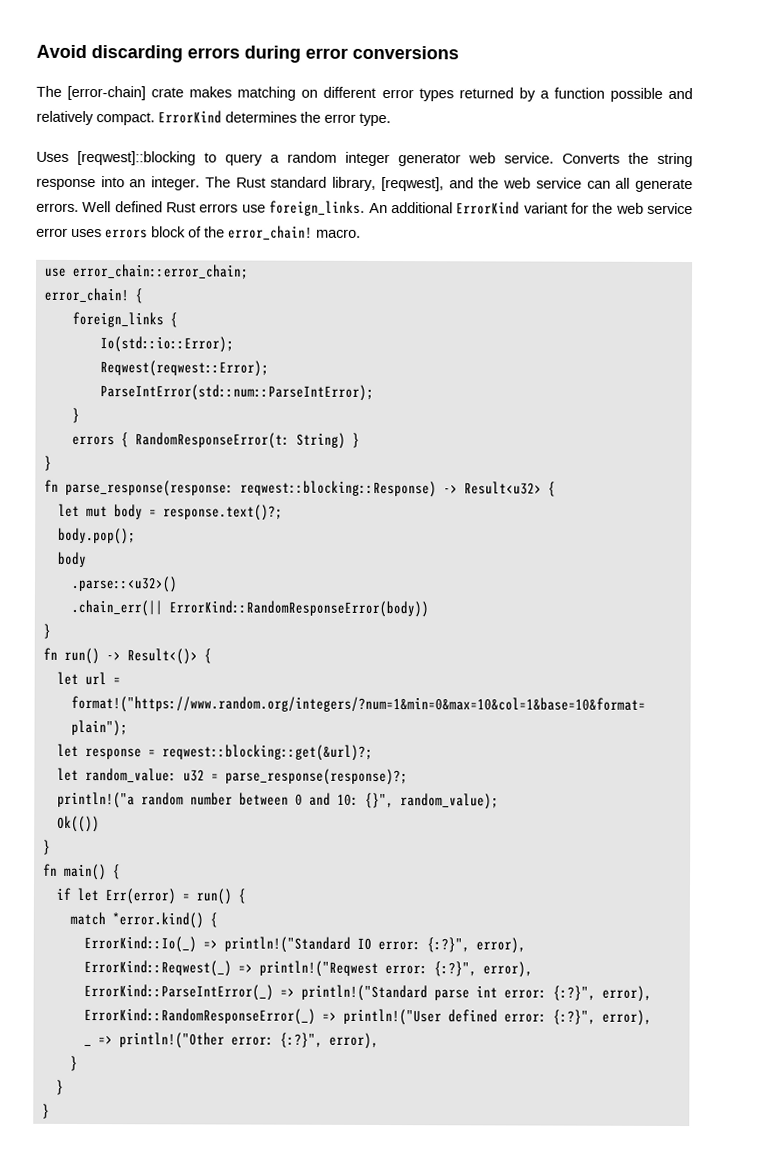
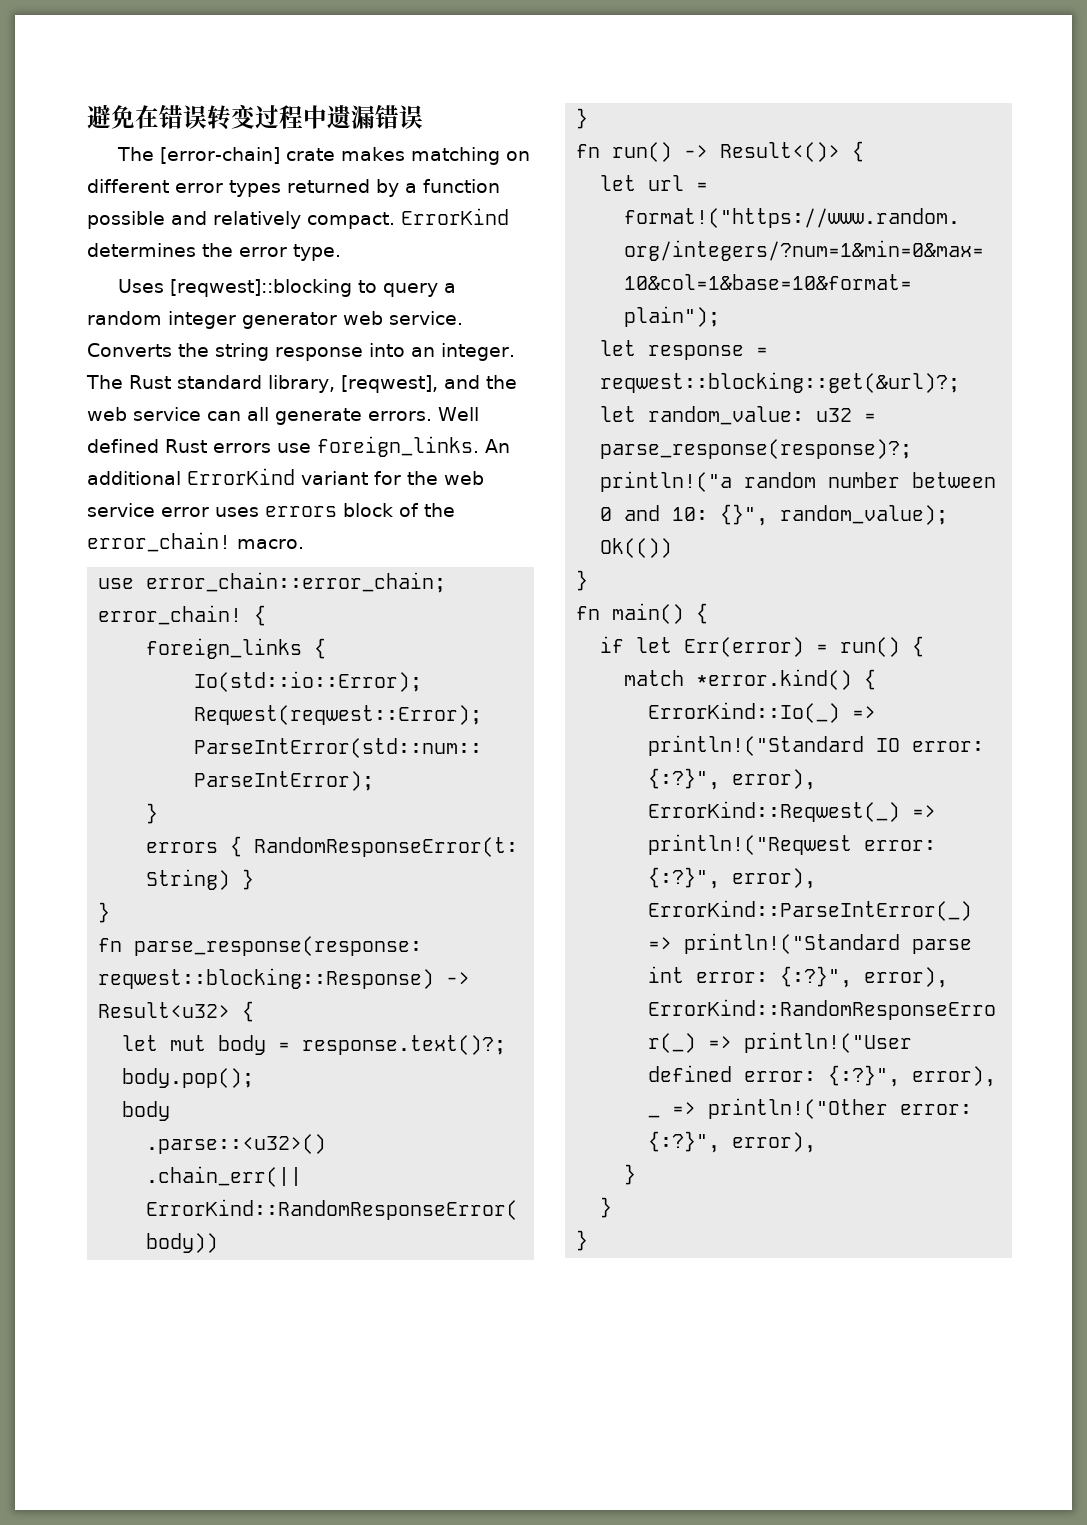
- Avoid discarding errors during error conversions
+ 避免在错误转变过程中遗漏错误

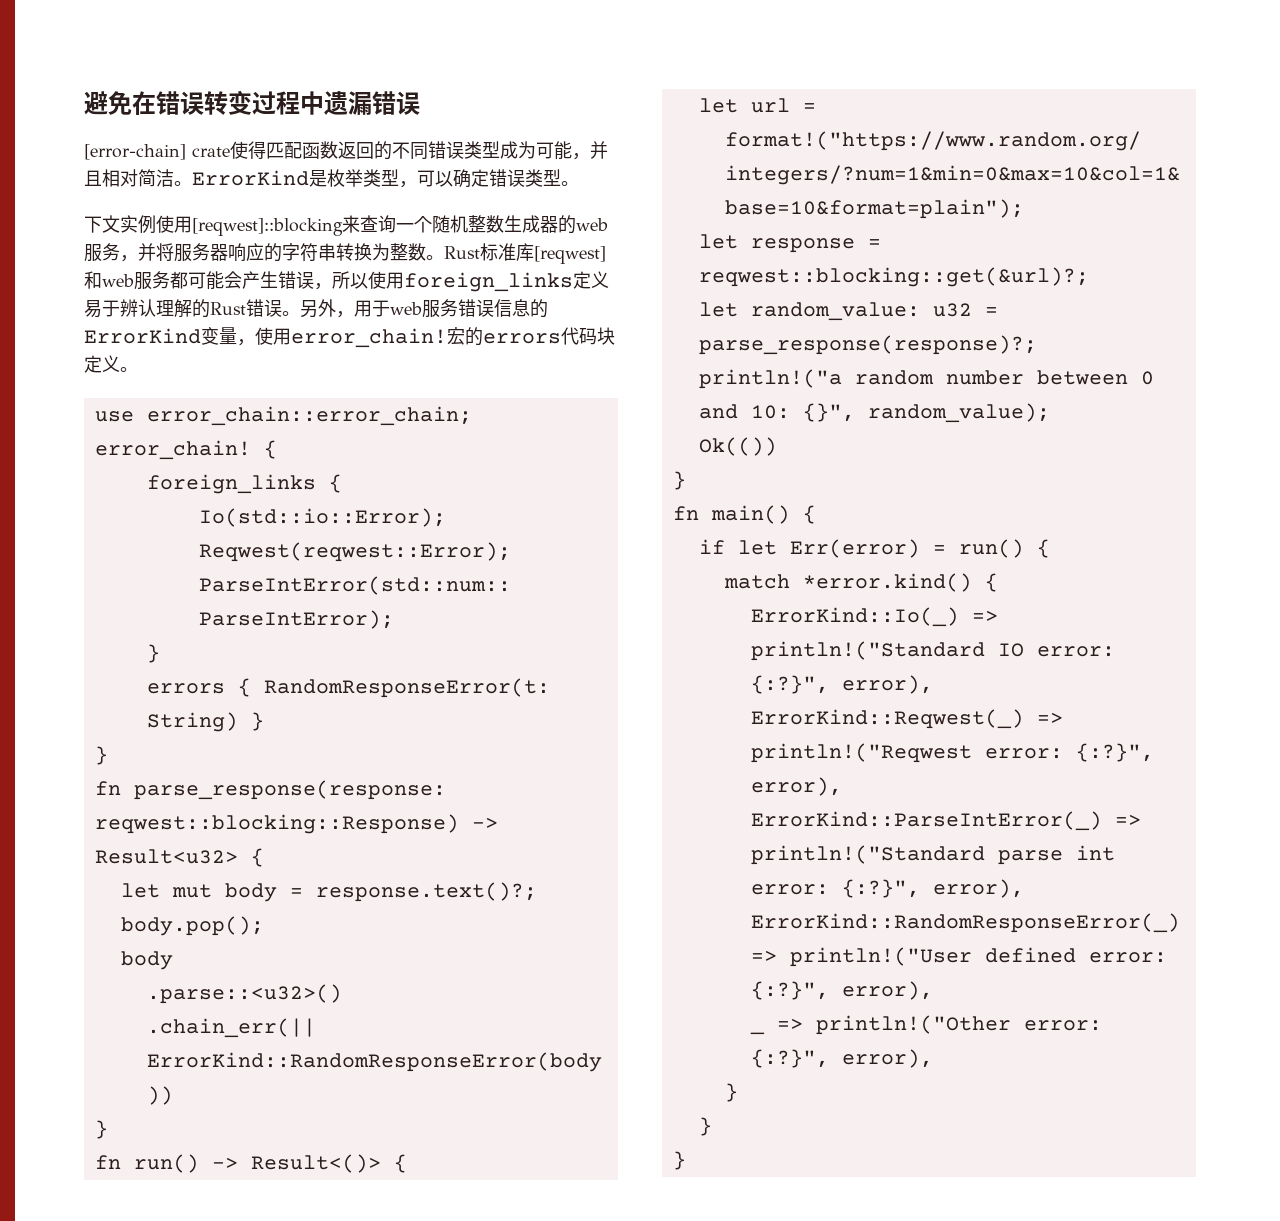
- The [error-chain] crate makes matching on different error types returned by a function possible and relatively compact. ErrorKind determines the error type.
- Uses [reqwest]::blocking to query a random integer generator web service. Converts the string response into an integer. The Rust standard library, [reqwest], and the web service can all generate errors. Well defined Rust errors use foreign_links. An additional ErrorKind variant for the web service error uses errors block of the error_chain! macro.
+ [error-chain] crate使得匹配函数返回的不同错误类型成为可能，并且相对简洁。ErrorKind是枚举类型，可以确定错误类型。
+ 下文实例使用[reqwest]::blocking来查询一个随机整数生成器的web服务，并将服务器响应的字符串转换为整数。Rust标准库[reqwest]和web服务都可能会产生错误，所以使用foreign_links定义易于辨认理解的Rust错误。另外，用于web服务错误信息的ErrorKind变量，使用error_chain!宏的errors代码块定义。

